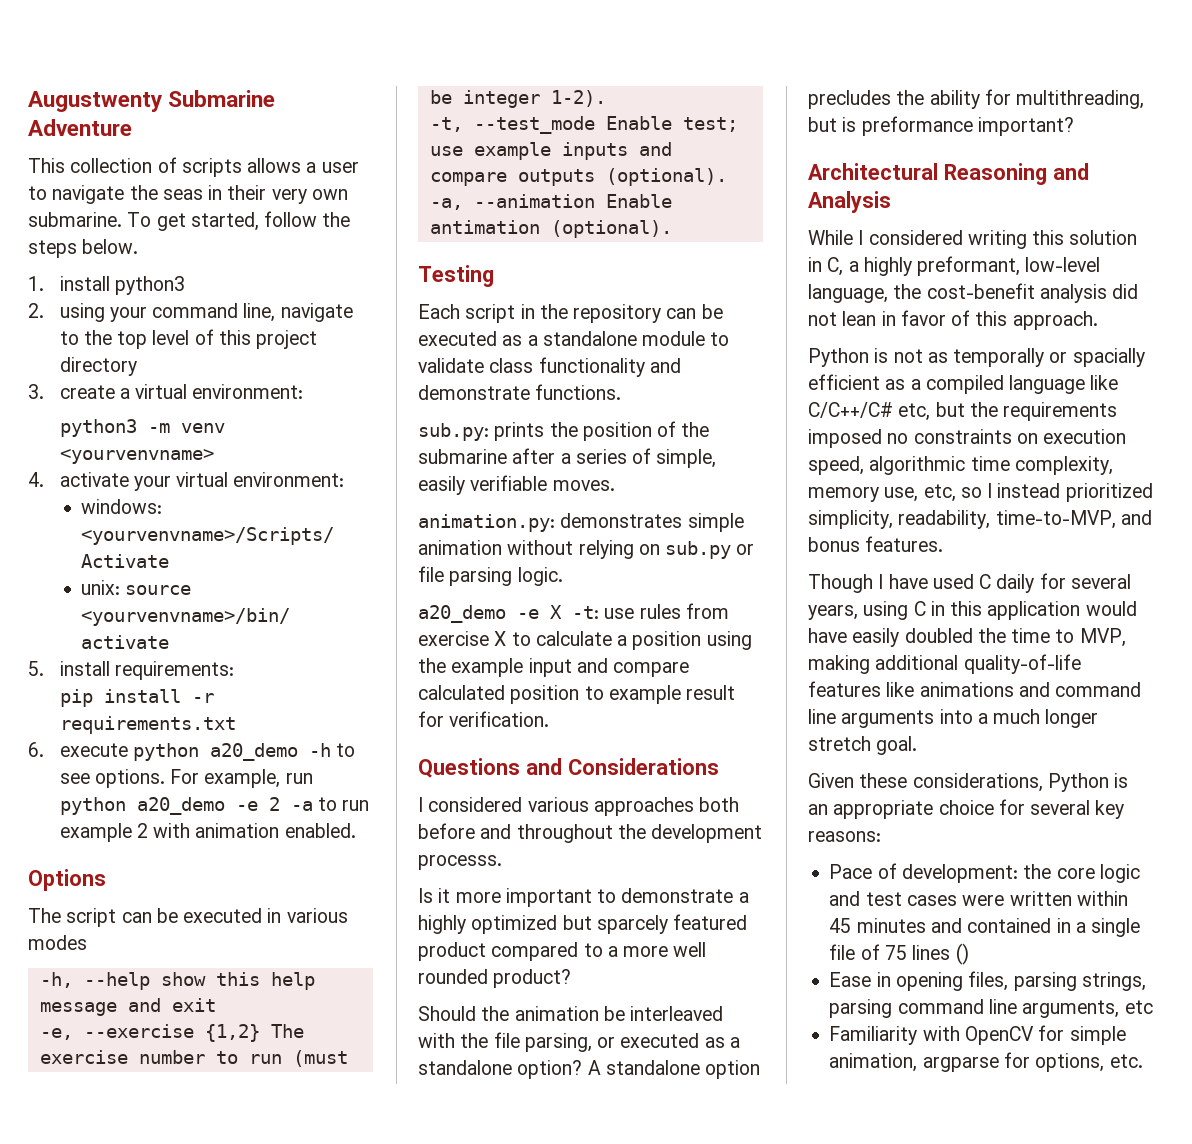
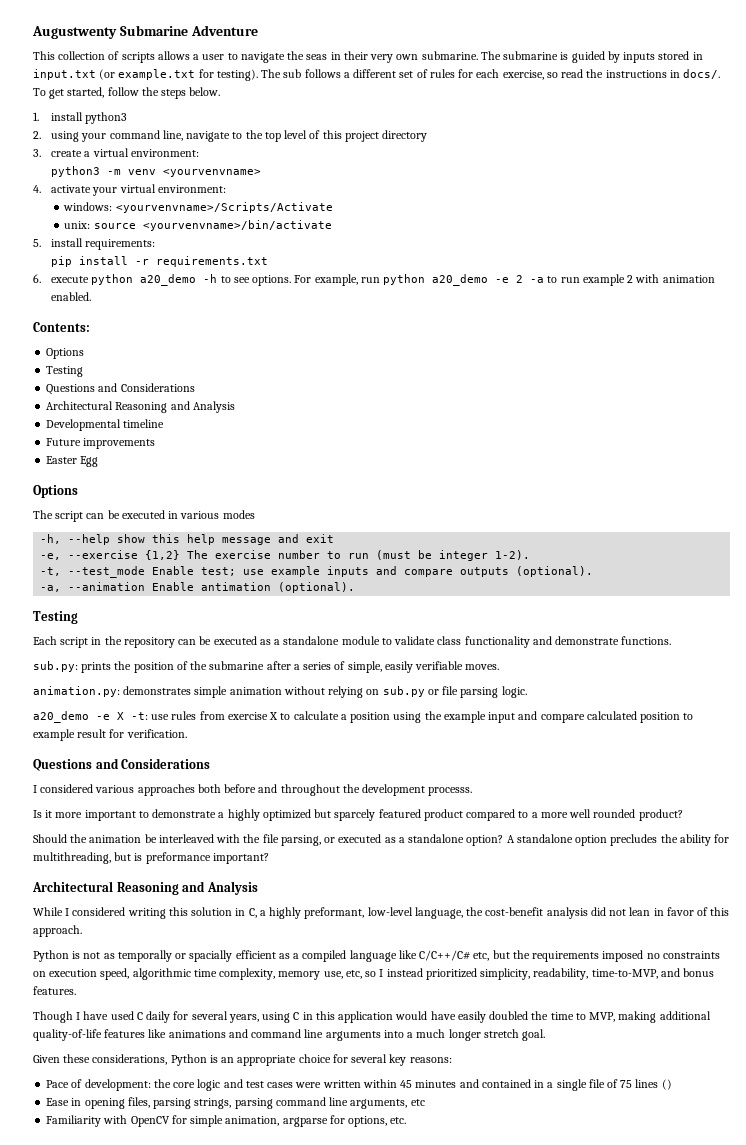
+ The submarine is guided by inputs stored in input.txt (or example.txt for testing). The sub follows a different set of rules for each exercise, so read the instructions in docs/.
+ Contents:
+ Options
+ Testing
+ Questions and Considerations
+ Architectural Reasoning and Analysis
+ Developmental timeline
+ Future improvements
+ Easter Egg

